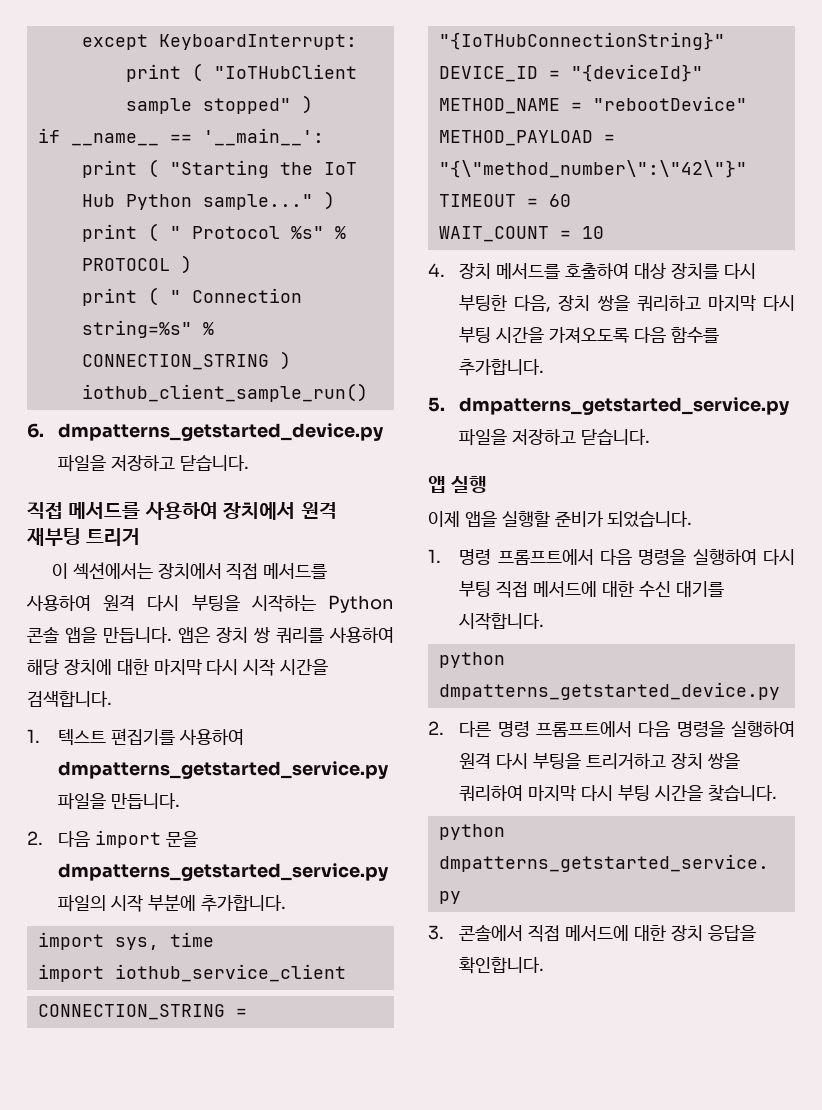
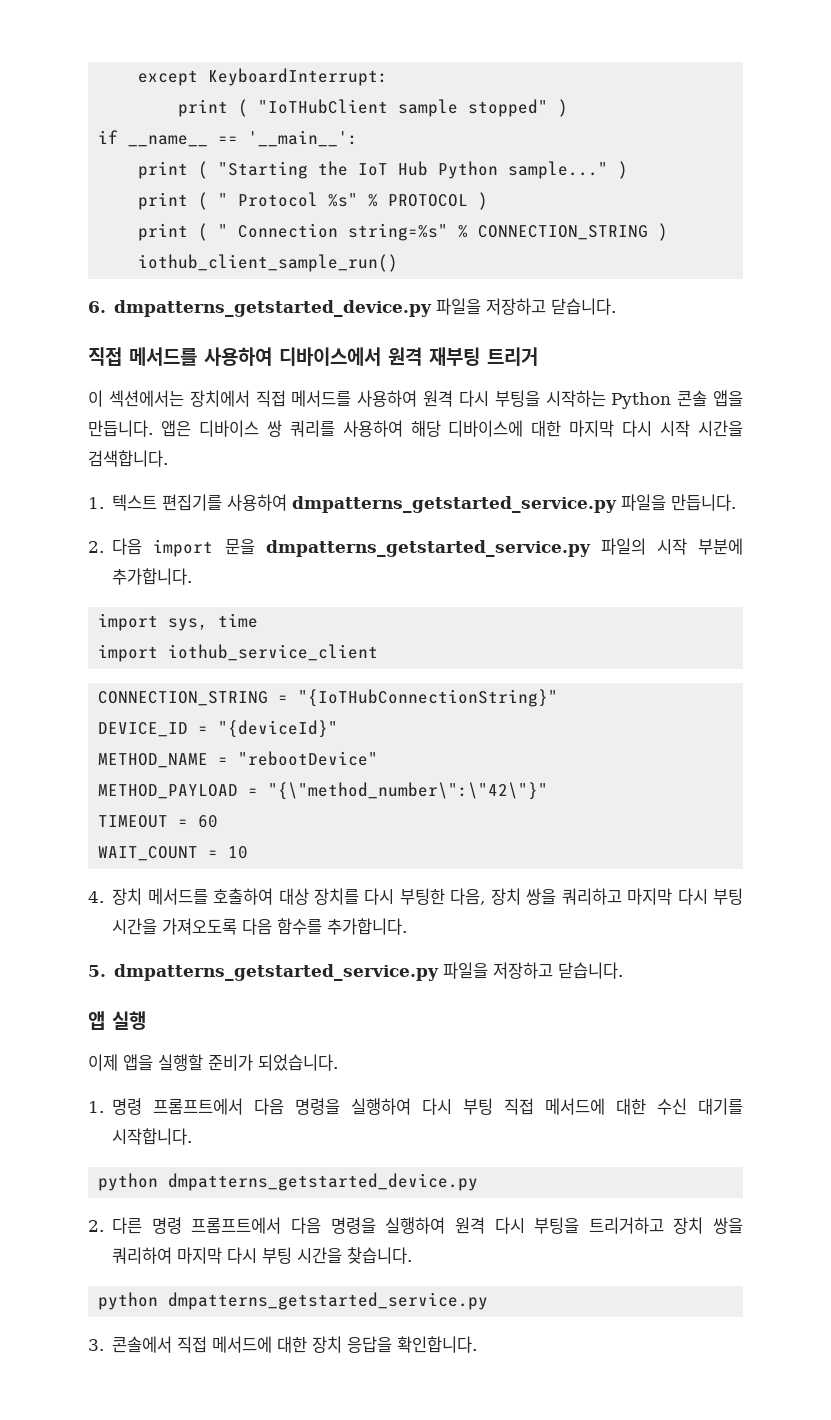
- 직접 메서드를 사용하여 장치에서 원격 재부팅 트리거
+ 직접 메서드를 사용하여 디바이스에서 원격 재부팅 트리거
- 앱은 장치 쌍 쿼리를 사용하여 해당 장치에 대한 마지막 다시 시작 시간을 검색합니다.
+ 앱은 디바이스 쌍 쿼리를 사용하여 해당 디바이스에 대한 마지막 다시 시작 시간을 검색합니다.

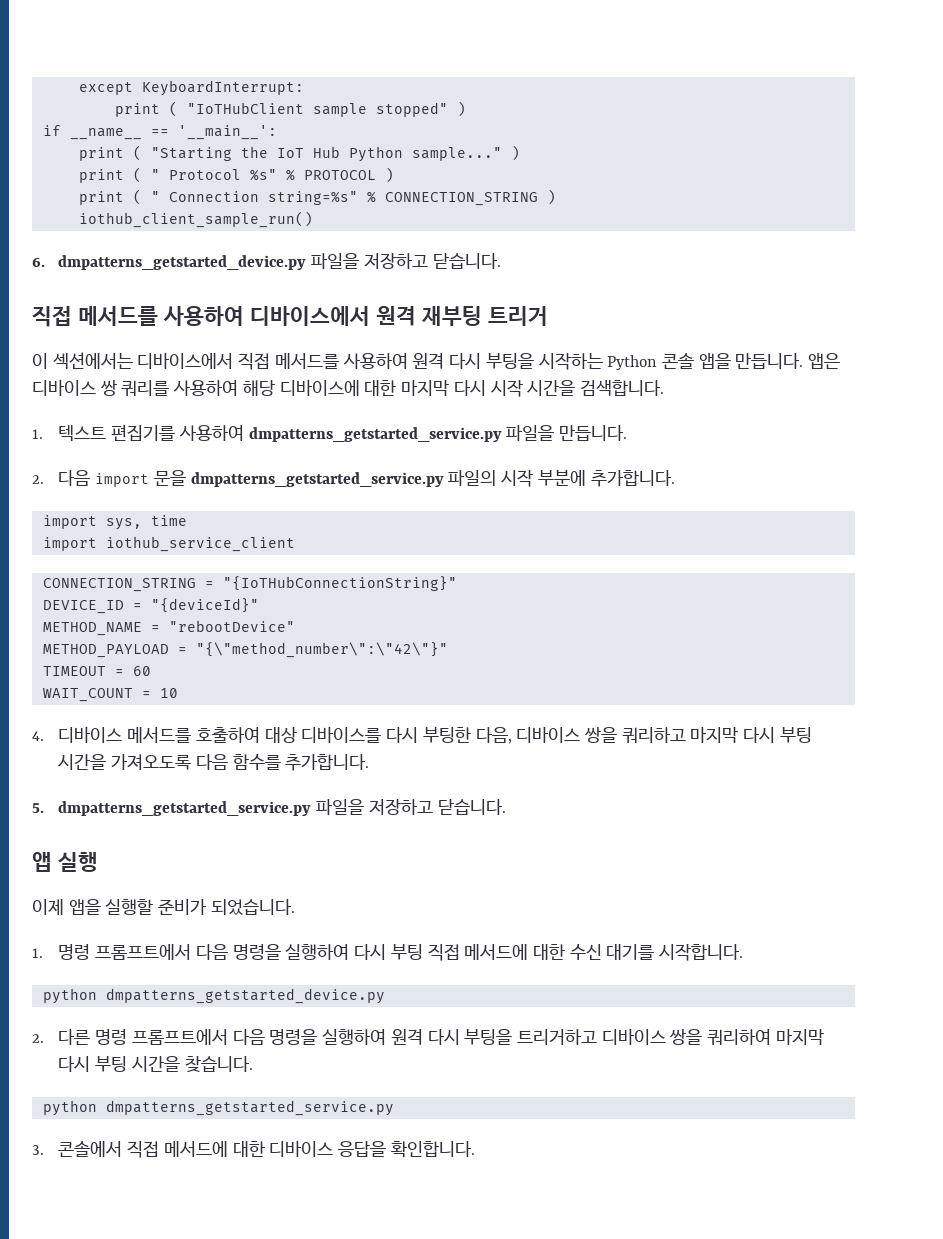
- 이 섹션에서는 장치에서 직접 메서드를 사용하여 원격 다시 부팅을 시작하는 Python 콘솔 앱을 만듭니다.
+ 이 섹션에서는 디바이스에서 직접 메서드를 사용하여 원격 다시 부팅을 시작하는 Python 콘솔 앱을 만듭니다.
- 4. 장치 메서드를 호출하여 대상 장치를 다시 부팅한 다음, 장치 쌍을 쿼리하고 마지막 다시 부팅 시간을 가져오도록 다음 함수를 추가합니다.
+ 4. 디바이스 메서드를 호출하여 대상 디바이스를 다시 부팅한 다음, 디바이스 쌍을 쿼리하고 마지막 다시 부팅 시간을 가져오도록 다음 함수를 추가합니다.
- 2. 다른 명령 프롬프트에서 다음 명령을 실행하여 원격 다시 부팅을 트리거하고 장치 쌍을 쿼리하여 마지막 다시 부팅 시간을 찾습니다.
+ 2. 다른 명령 프롬프트에서 다음 명령을 실행하여 원격 다시 부팅을 트리거하고 디바이스 쌍을 쿼리하여 마지막 다시 부팅 시간을 찾습니다.
- 3. 콘솔에서 직접 메서드에 대한 장치 응답을 확인합니다.
+ 3. 콘솔에서 직접 메서드에 대한 디바이스 응답을 확인합니다.

